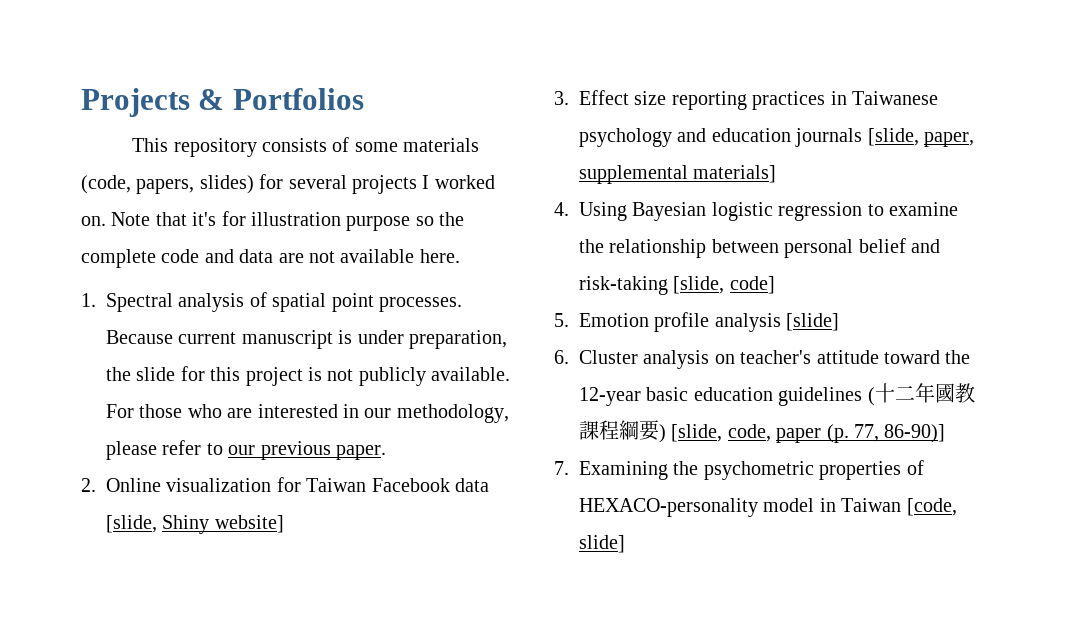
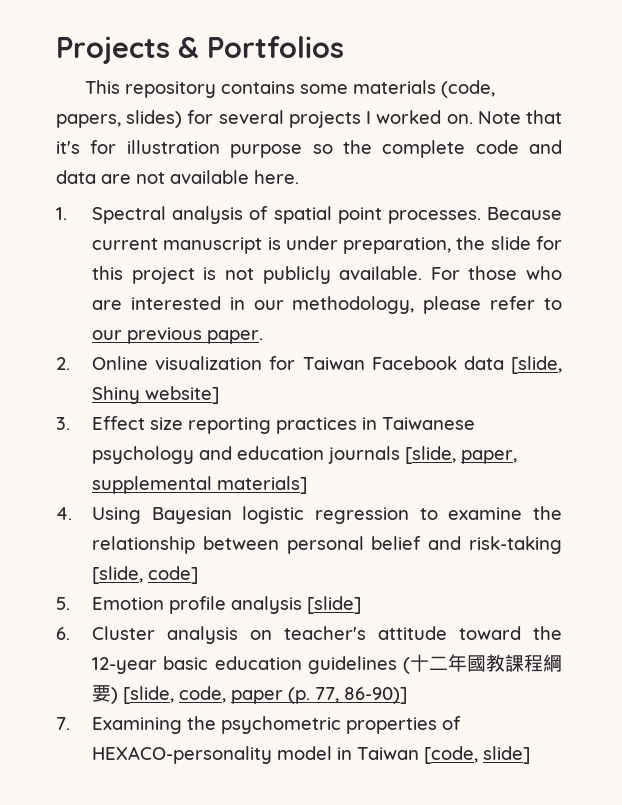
- This repository consists of some materials (code, papers, slides) for several projects I worked on.
+ This repository contains some materials (code, papers, slides) for several projects I worked on.

